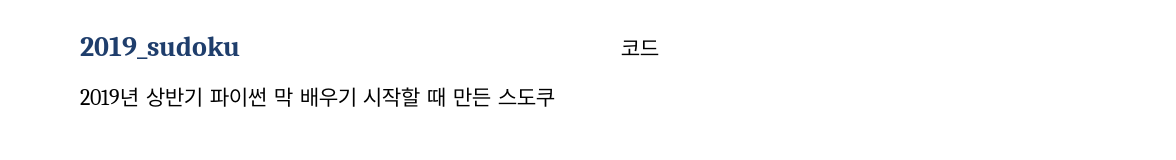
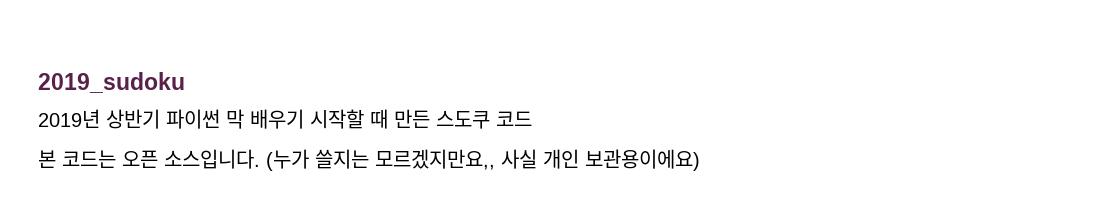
+ 본 코드는 오픈 소스입니다. (누가 쓸지는 모르겠지만요,, 사실 개인 보관용이에요)

